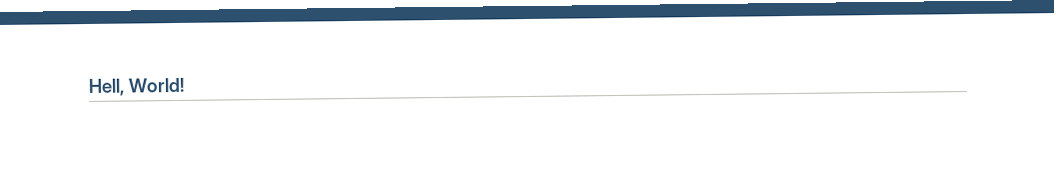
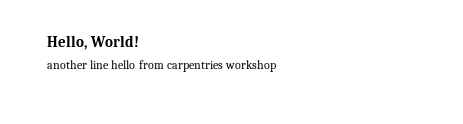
- Hell, World!
+ Hello, World!
+ another line hello from carpentries workshop

